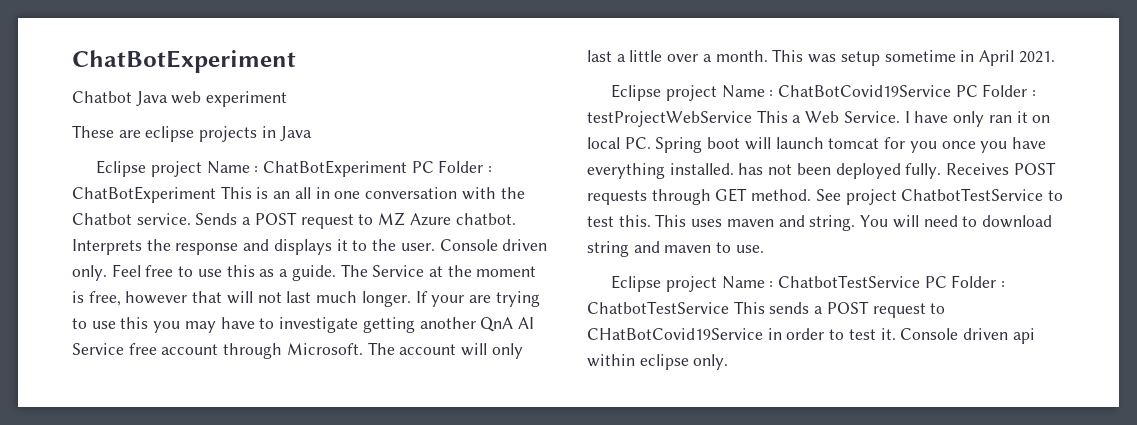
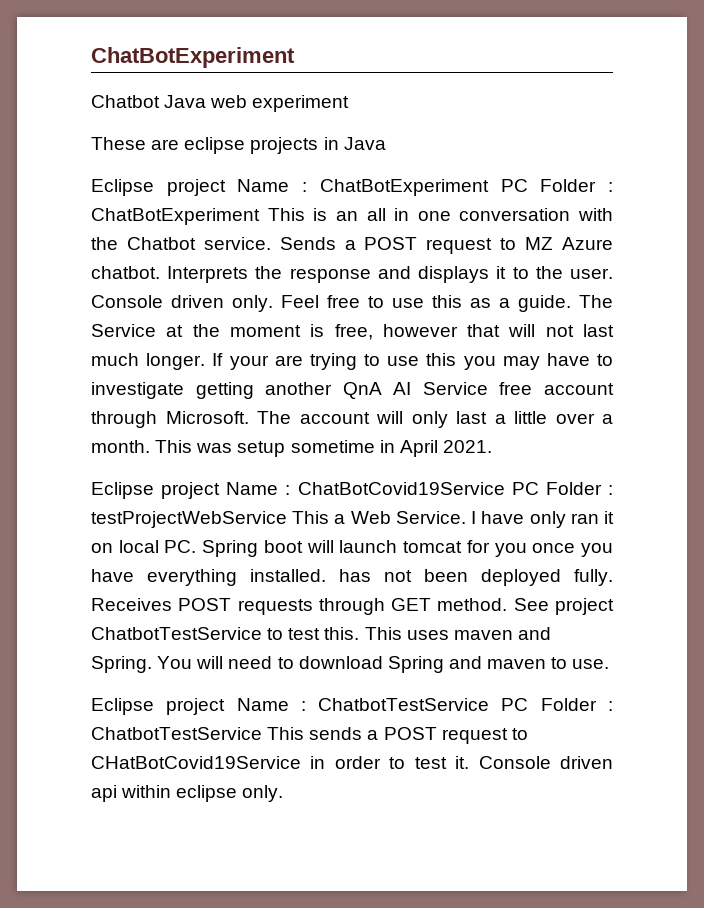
- This uses maven and string.
+ This uses maven and Spring.
- You will need to download string and maven to use.
+ You will need to download Spring and maven to use.

